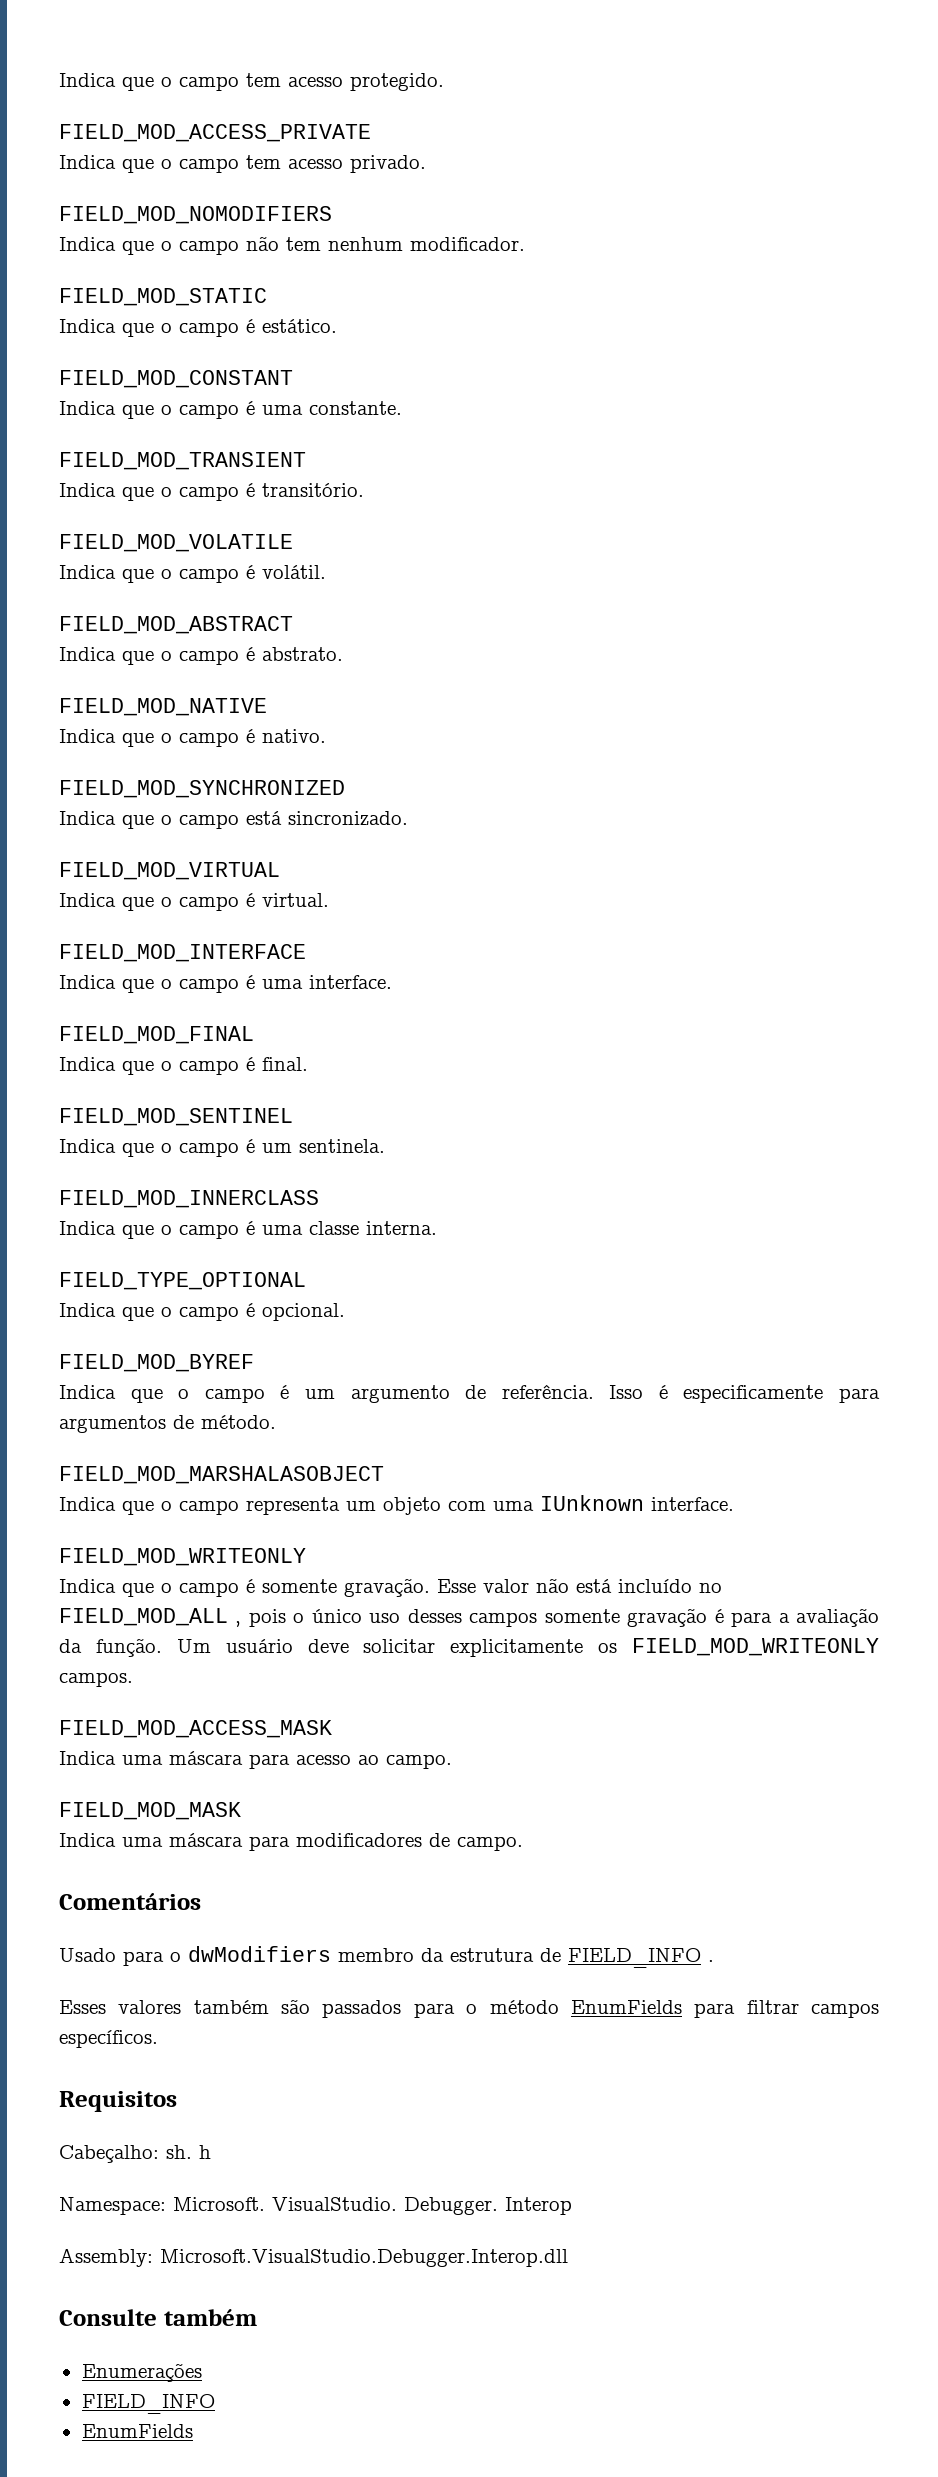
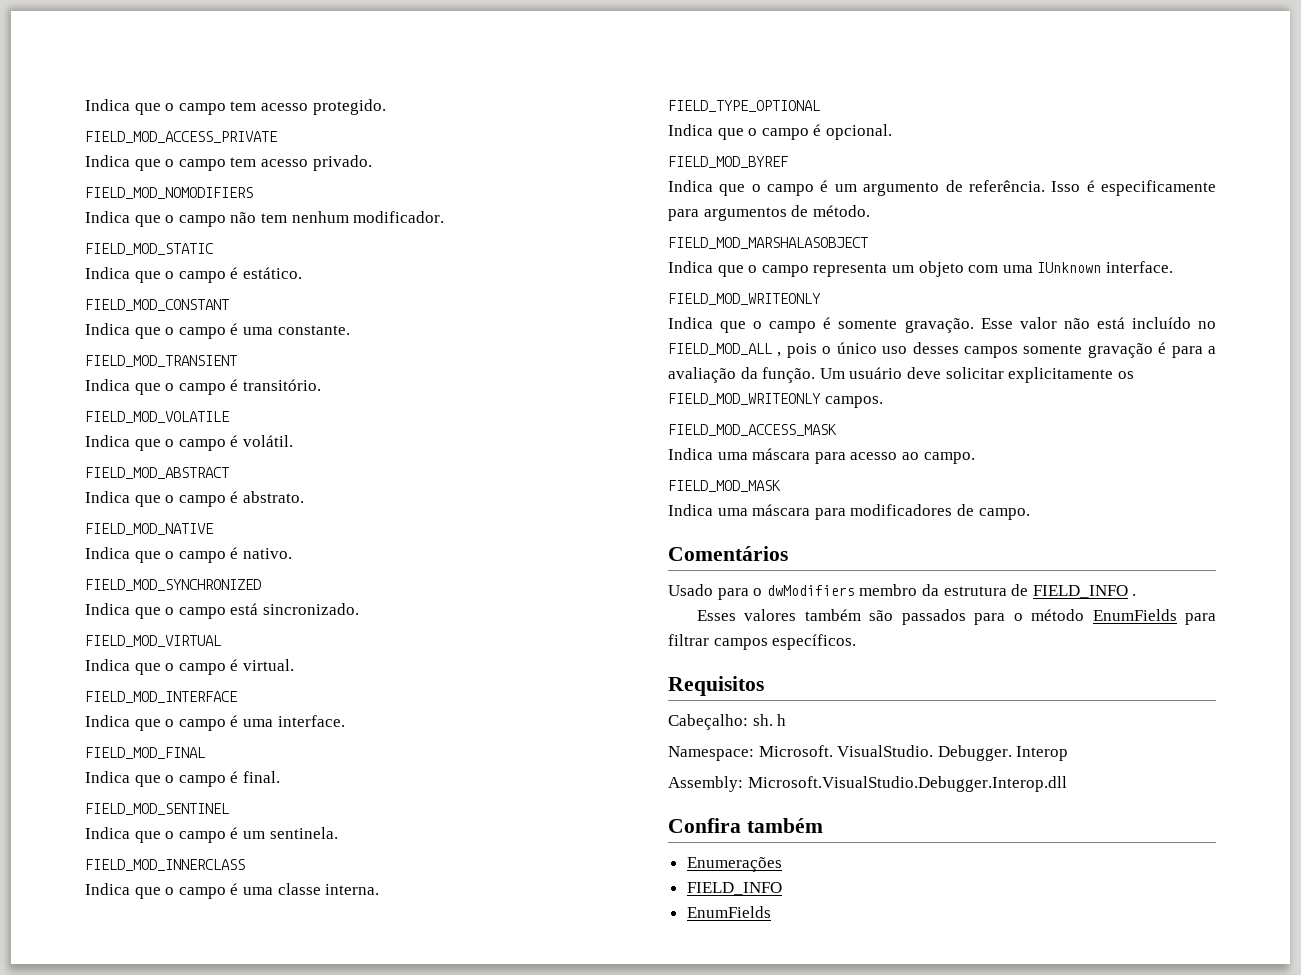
- Consulte também
+ Confira também

